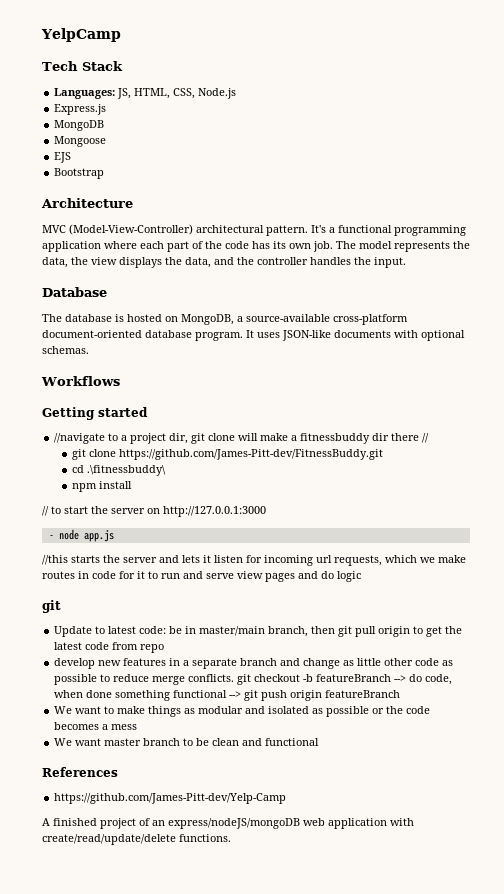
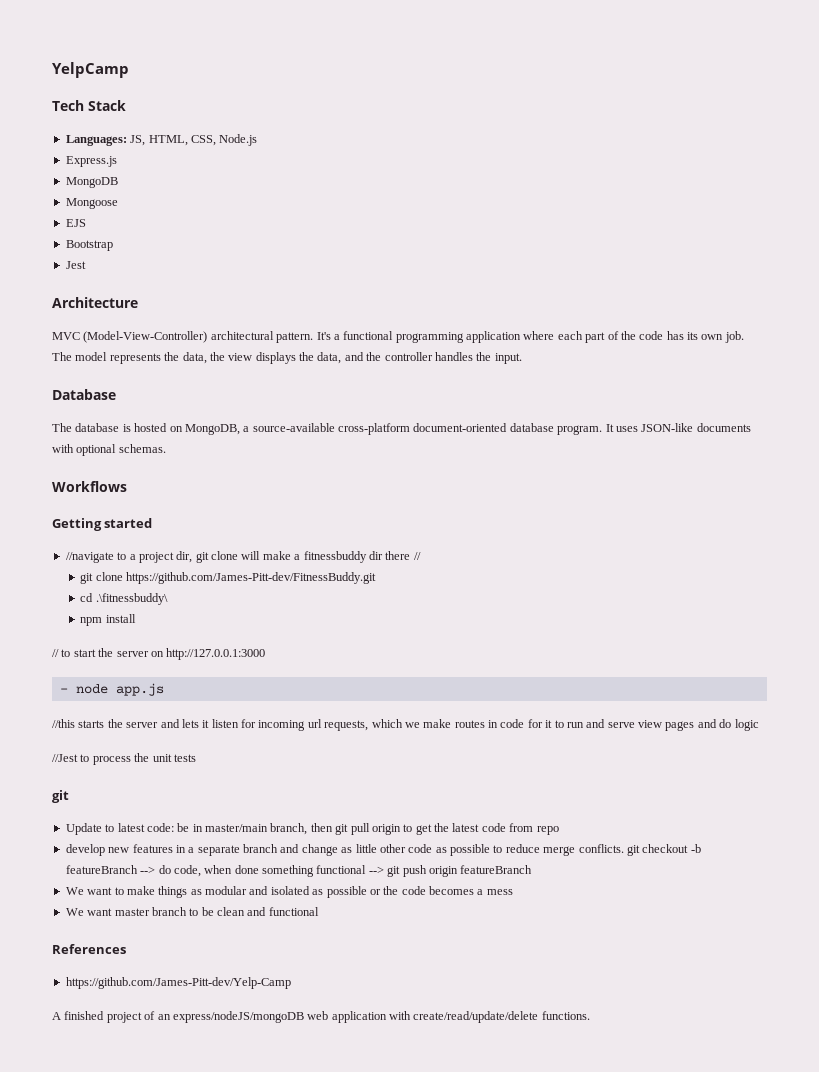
+ Jest
+ //Jest to process the unit tests

